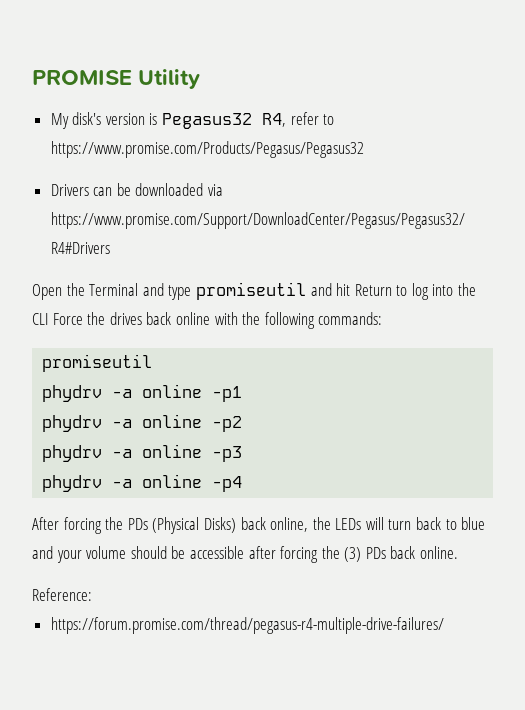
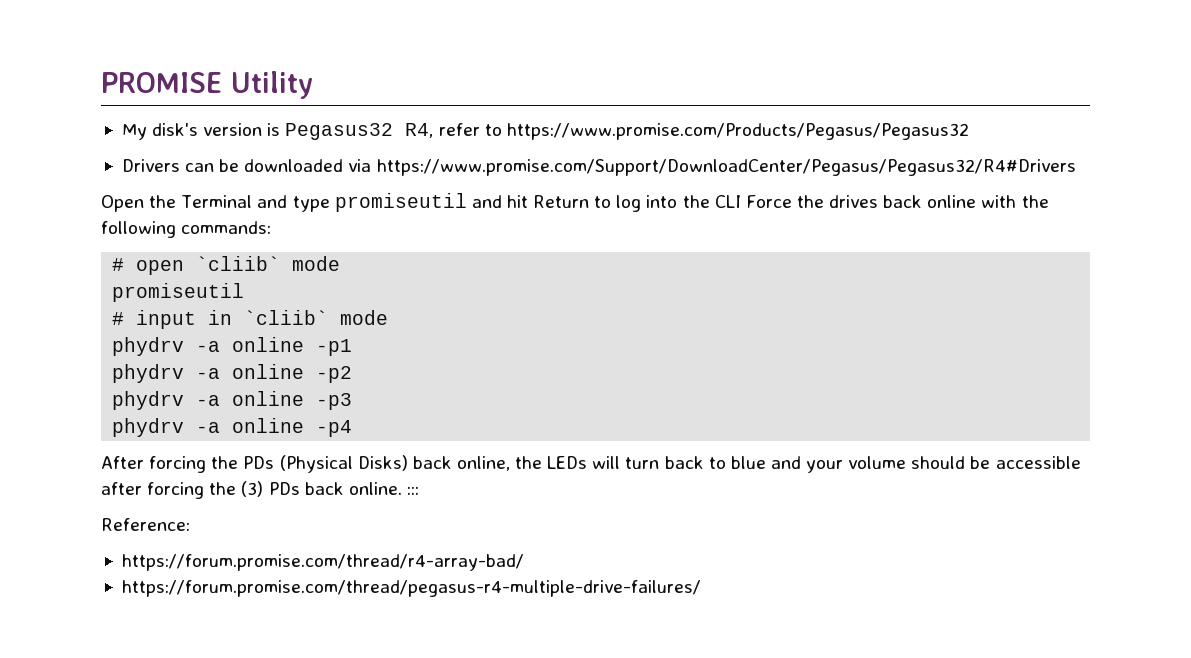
  Open the Terminal and type promiseutil and hit Return to log into the CLI Force the drives back online with the following commands:
+ # open `cliib` mode
  promiseutil
+ # input in `cliib` mode
- After forcing the PDs (Physical Disks) back online, the LEDs will turn back to blue and your volume should be accessible after forcing the (3) PDs back online.
+ After forcing the PDs (Physical Disks) back online, the LEDs will turn back to blue and your volume should be accessible after forcing the (3) PDs back online. :::
+ https://forum.promise.com/thread/r4-array-bad/

